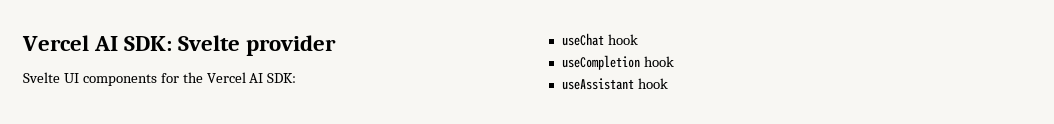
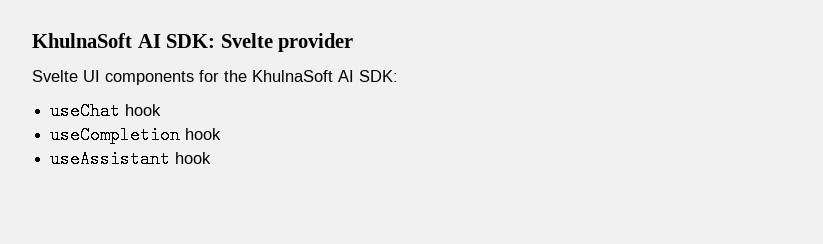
- Vercel AI SDK: Svelte provider
+ KhulnaSoft AI SDK: Svelte provider
- Svelte UI components for the Vercel AI SDK:
+ Svelte UI components for the KhulnaSoft AI SDK:

